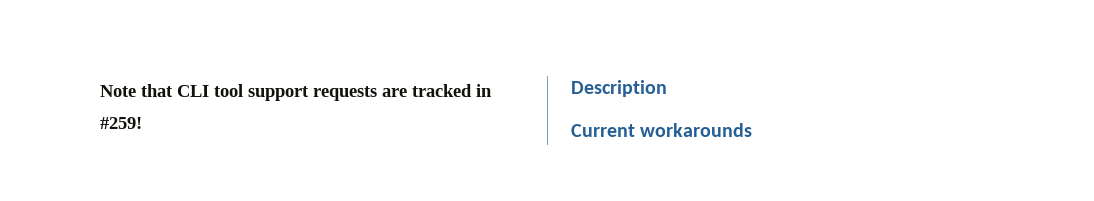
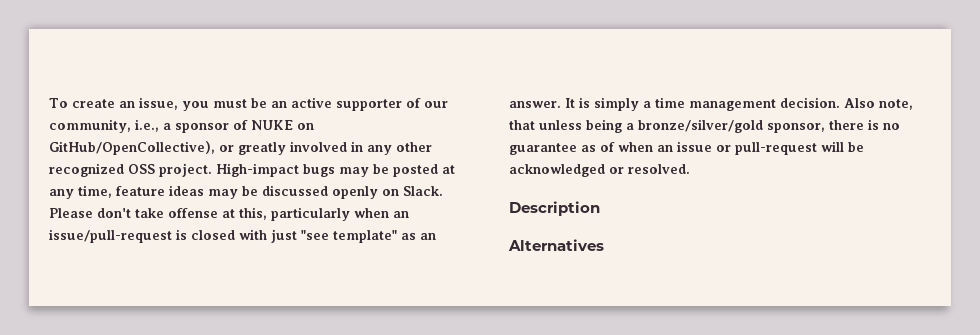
- Note that CLI tool support requests are tracked in #259!
+ To create an issue, you must be an active supporter of our community, i.e., a sponsor of NUKE on GitHub/OpenCollective), or greatly involved in any other recognized OSS project. High-impact bugs may be posted at any time, feature ideas may be discussed openly on Slack. Please don't take offense at this, particularly when an issue/pull-request is closed with just "see template" as an answer. It is simply a time management decision. Also note, that unless being a bronze/silver/gold sponsor, there is no guarantee as of when an issue or pull-request will be acknowledged or resolved.
- Current workarounds
+ Alternatives

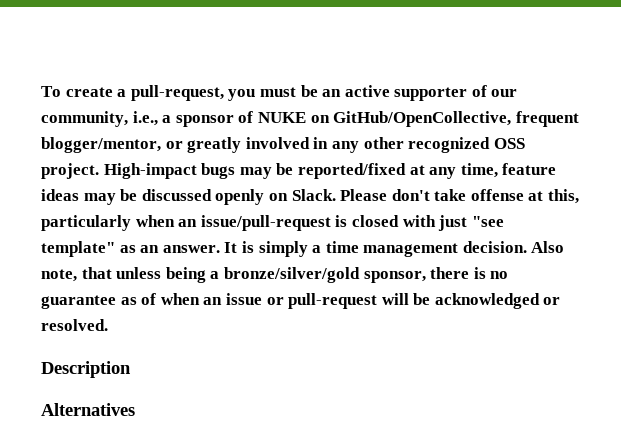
- To create an issue, you must be an active supporter of our community, i.e., a sponsor of NUKE on GitHub/OpenCollective), or greatly involved in any other recognized OSS project.
+ To create a pull-request, you must be an active supporter of our community, i.e., a sponsor of NUKE on GitHub/OpenCollective, frequent blogger/mentor, or greatly involved in any other recognized OSS project.
- High-impact bugs may be posted at any time, feature ideas may be discussed openly on Slack.
+ High-impact bugs may be reported/fixed at any time, feature ideas may be discussed openly on Slack.

